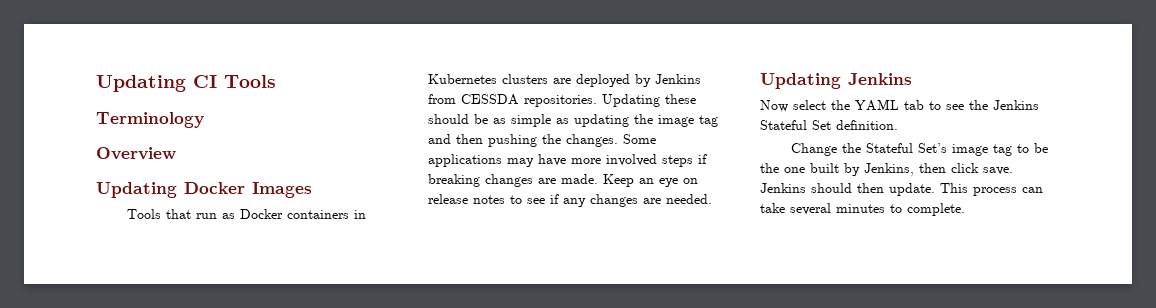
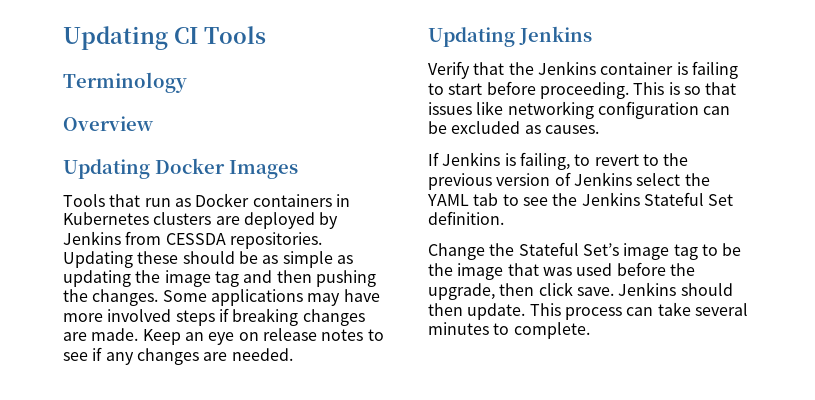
- Now select the YAML tab to see the Jenkins Stateful Set definition.
+ Verify that the Jenkins container is failing to start before proceeding. This is so that issues like networking configuration can be excluded as causes.
+ If Jenkins is failing, to revert to the previous version of Jenkins select the YAML tab to see the Jenkins Stateful Set definition.
- Change the Stateful Set’s image tag to be the one built by Jenkins, then click save.
+ Change the Stateful Set’s image tag to be the image that was used before the upgrade, then click save.

